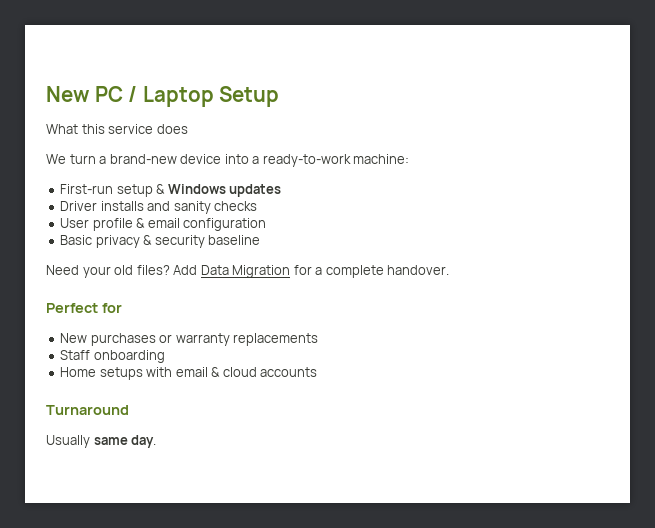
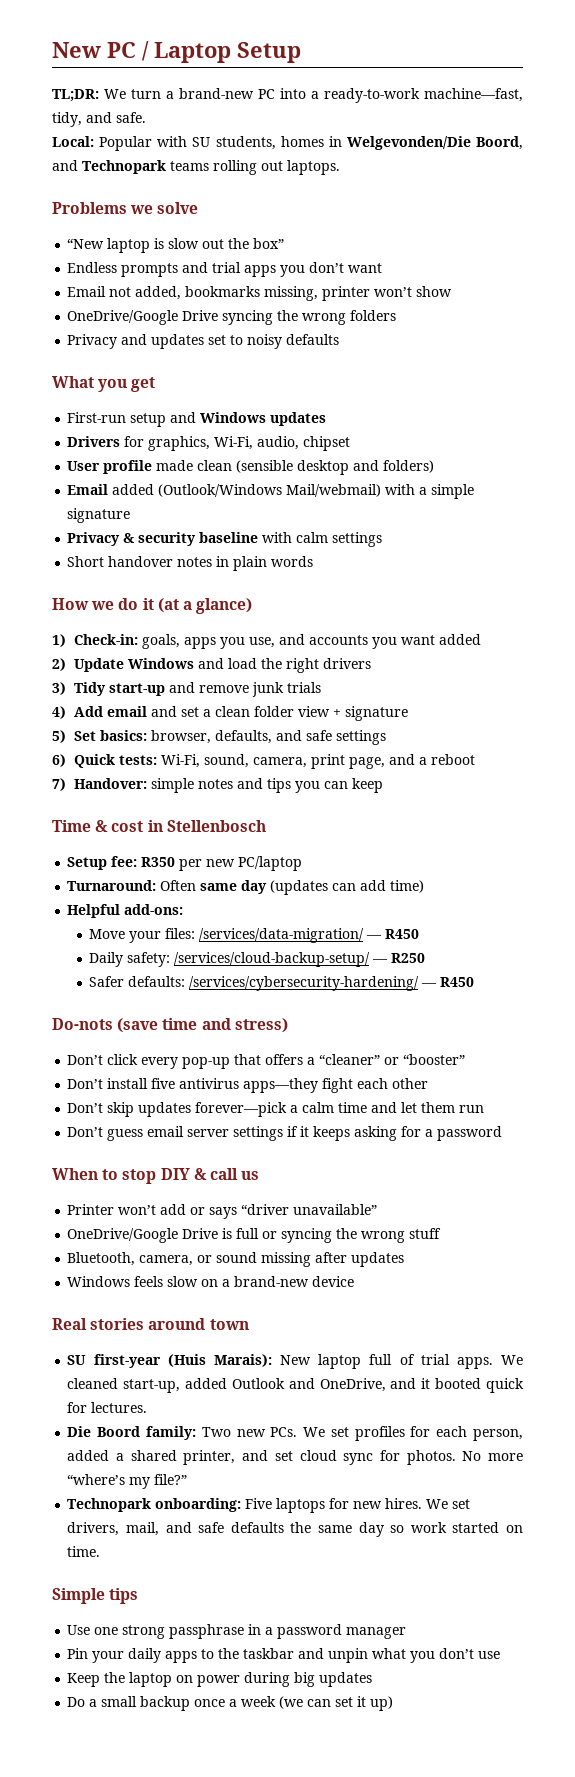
- What this service does
- We turn a brand-new device into a ready-to-work machine:
+ TL;DR: We turn a brand-new PC into a ready-to-work machine—fast, tidy, and safe.
+ Local: Popular with SU students, homes in Welgevonden/Die Boord, and Technopark teams rolling out laptops.
+ Problems we solve
+ “New laptop is slow out the box”
+ Endless prompts and trial apps you don’t want
+ Email not added, bookmarks missing, printer won’t show
+ OneDrive/Google Drive syncing the wrong folders
+ Privacy and updates set to noisy defaults
+ What you get
- First-run setup & Windows updates
+ First-run setup and Windows updates
- Driver installs and sanity checks
- User profile & email configuration
- Basic privacy & security baseline
- Need your old files? Add Data Migration for a complete handover.
- Perfect for
- New purchases or warranty replacements
- Staff onboarding
- Home setups with email & cloud accounts
- Turnaround
- Usually same day.
+ Drivers for graphics, Wi-Fi, audio, chipset
+ User profile made clean (sensible desktop and folders)
+ Email added (Outlook/Windows Mail/webmail) with a simple signature
+ Privacy & security baseline with calm settings
+ Short handover notes in plain words
+ How we do it (at a glance)
+ 1) Check-in: goals, apps you use, and accounts you want added
+ 2) Update Windows and load the right drivers
+ 3) Tidy start-up and remove junk trials
+ 4) Add email and set a clean folder view + signature
+ 5) Set basics: browser, defaults, and safe settings
+ 6) Quick tests: Wi-Fi, sound, camera, print page, and a reboot
+ 7) Handover: simple notes and tips you can keep
+ Time & cost in Stellenbosch
+ Setup fee: R350 per new PC/laptop
+ Turnaround: Often same day (updates can add time)
+ Helpful add-ons:
+ Move your files: /services/data-migration/ — R450
+ Daily safety: /services/cloud-backup-setup/ — R250
+ Safer defaults: /services/cybersecurity-hardening/ — R450
+ Do-nots (save time and stress)
+ Don’t click every pop-up that offers a “cleaner” or “booster”
+ Don’t install five antivirus apps—they fight each other
+ Don’t skip updates forever—pick a calm time and let them run
+ Don’t guess email server settings if it keeps asking for a password
+ When to stop DIY & call us
+ Printer won’t add or says “driver unavailable”
+ OneDrive/Google Drive is full or syncing the wrong stuff
+ Bluetooth, camera, or sound missing after updates
+ Windows feels slow on a brand-new device
+ Real stories around town
+ SU first-year (Huis Marais): New laptop full of trial apps. We cleaned start-up, added Outlook and OneDrive, and it booted quick for lectures.
+ Die Boord family: Two new PCs. We set profiles for each person, added a shared printer, and set cloud sync for photos. No more “where’s my file?”
+ Technopark onboarding: Five laptops for new hires. We set drivers, mail, and safe defaults the same day so work started on time.
+ Simple tips
+ Use one strong passphrase in a password manager
+ Pin your daily apps to the taskbar and unpin what you don’t use
+ Keep the laptop on power during big updates
+ Do a small backup once a week (we can set it up)

